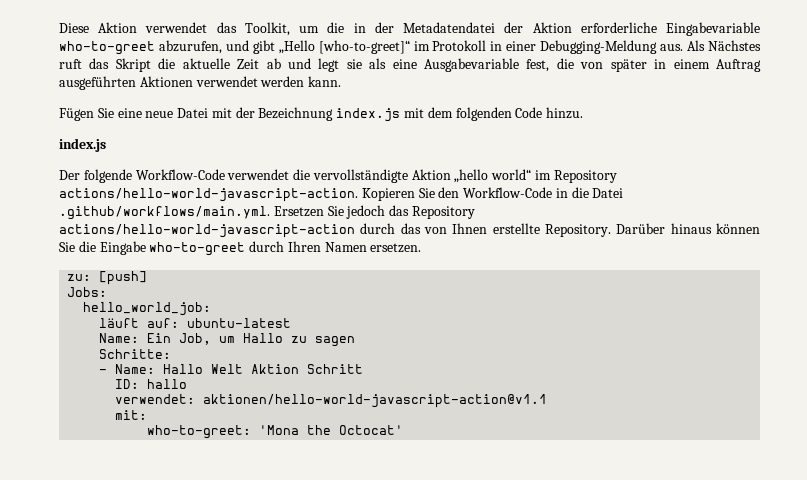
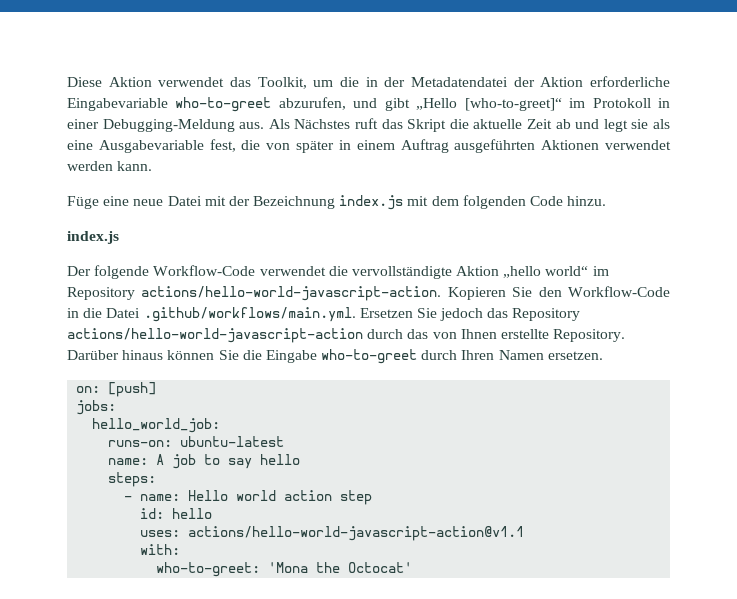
- Fügen Sie eine neue Datei mit der Bezeichnung index.js mit dem folgenden Code hinzu.
+ Füge eine neue Datei mit der Bezeichnung index.js mit dem folgenden Code hinzu.
- zu: [push]
+ on: [push]
- Jobs:
+ jobs:
- läuft auf: ubuntu-latest
+ runs-on: ubuntu-latest
- Name: Ein Job, um Hallo zu sagen
- Schritte:
- - Name: Hallo Welt Aktion Schritt
- ID: hallo
- verwendet: aktionen/hello-world-javascript-action@v1.1
- mit:
+ name: A job to say hello
+ steps:
+ - name: Hello world action step
+ id: hello
+ uses: actions/hello-world-javascript-action@v1.1
+ with:

